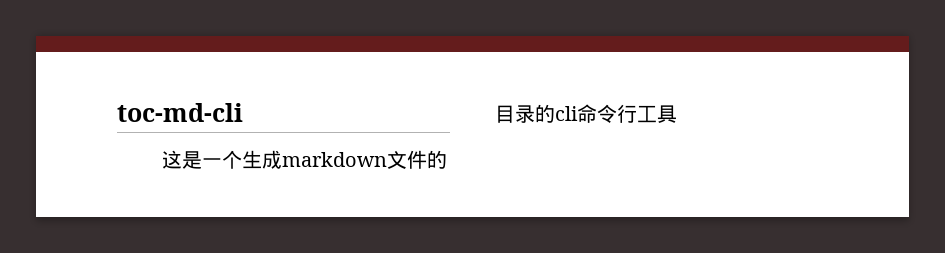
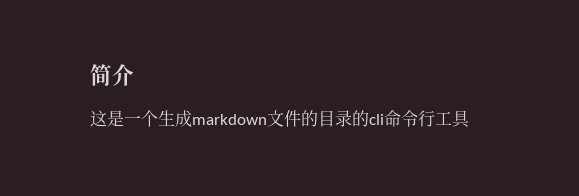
- toc-md-cli
+ 简介

